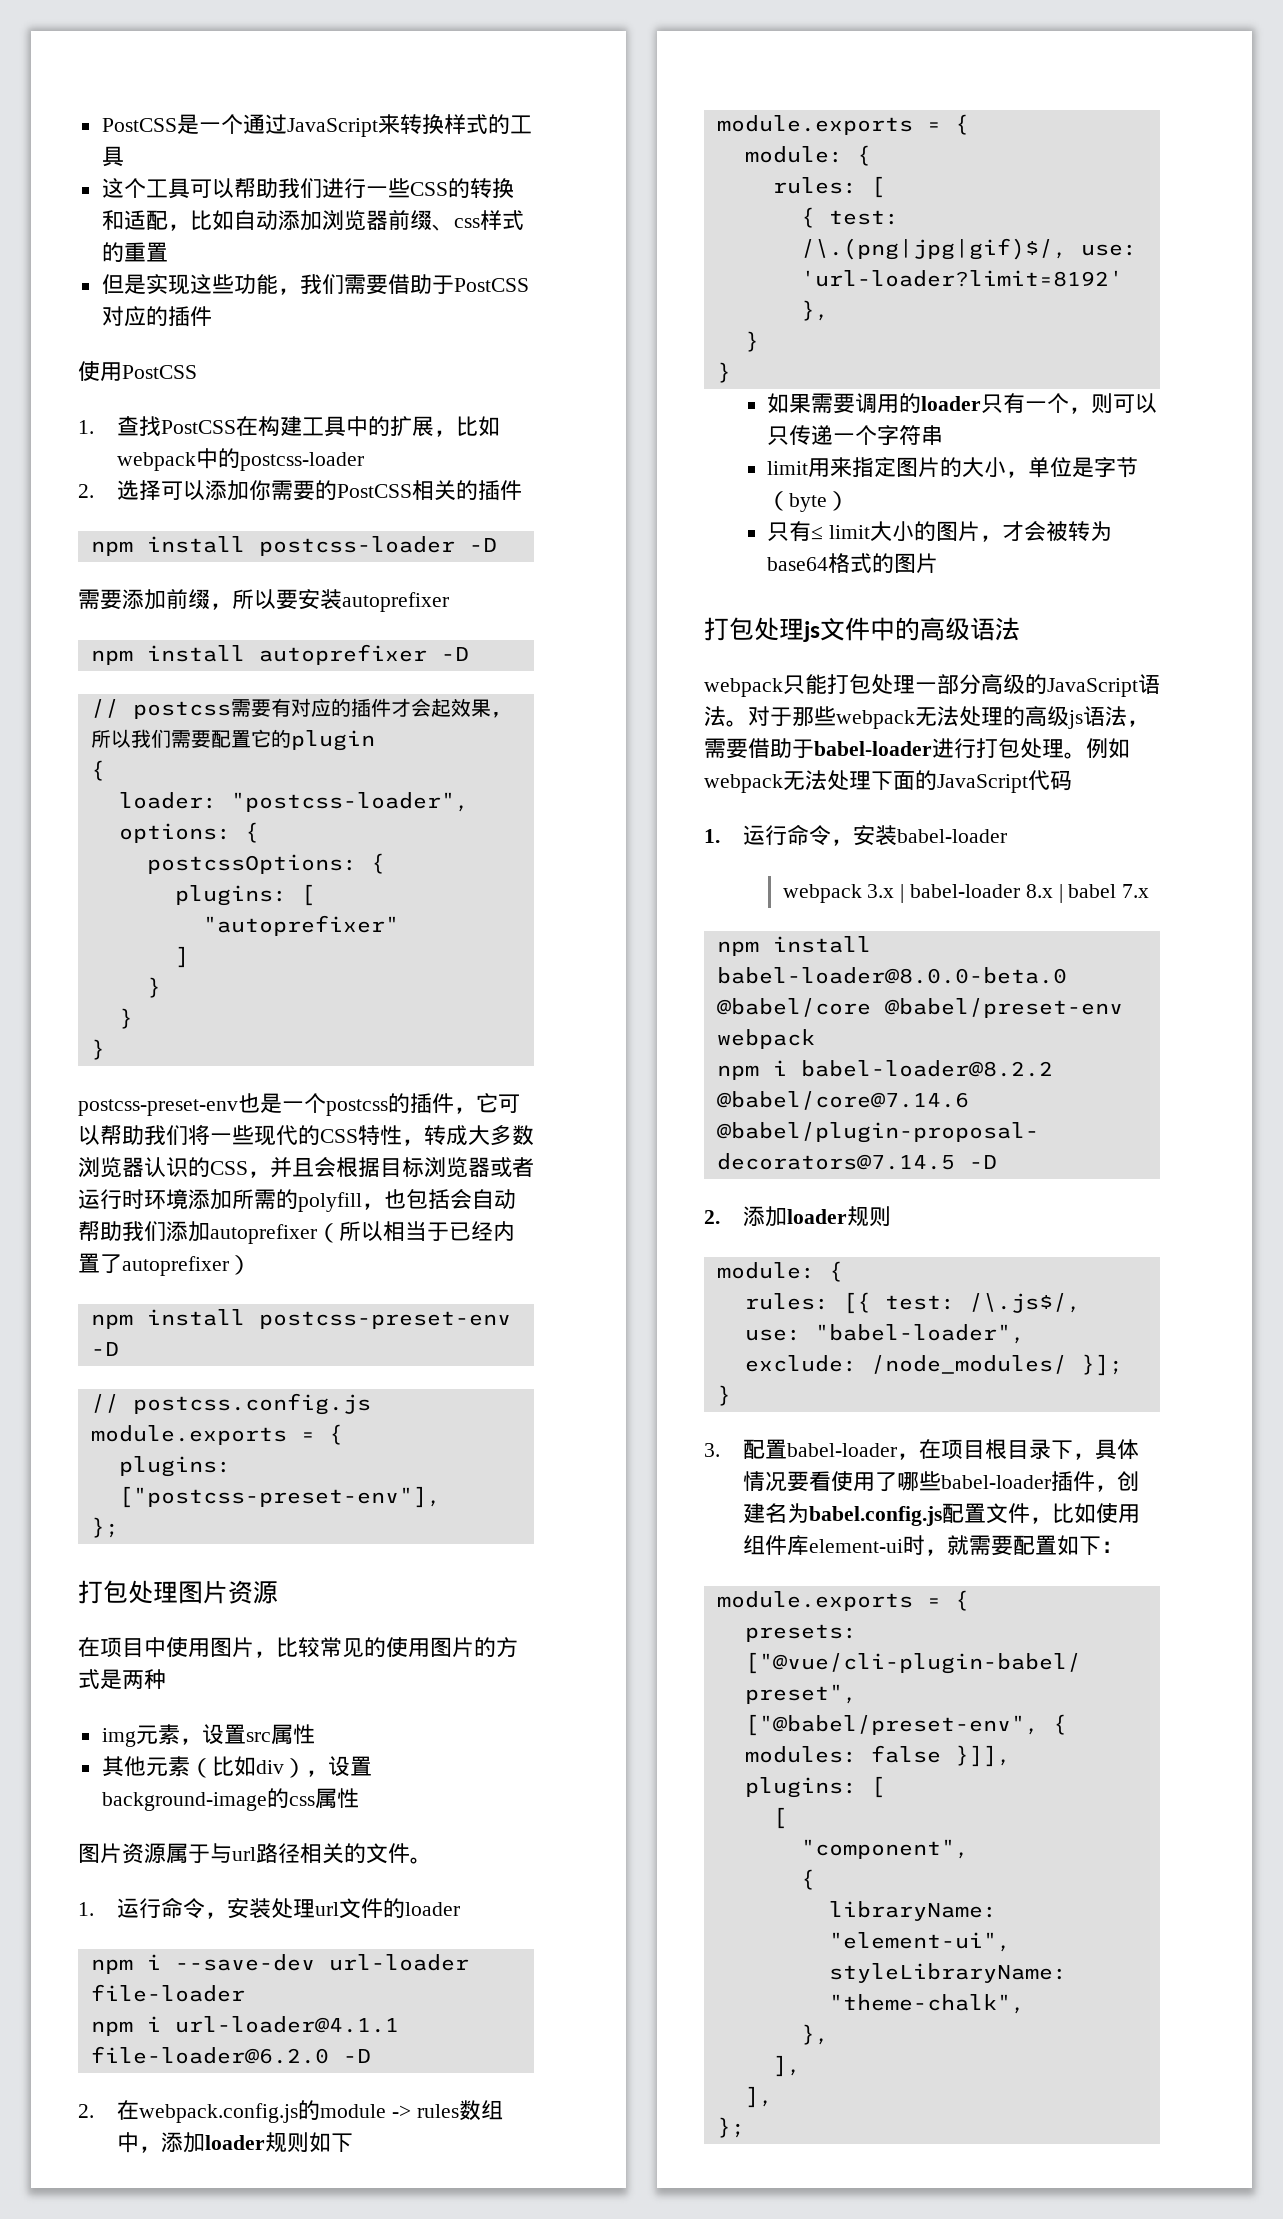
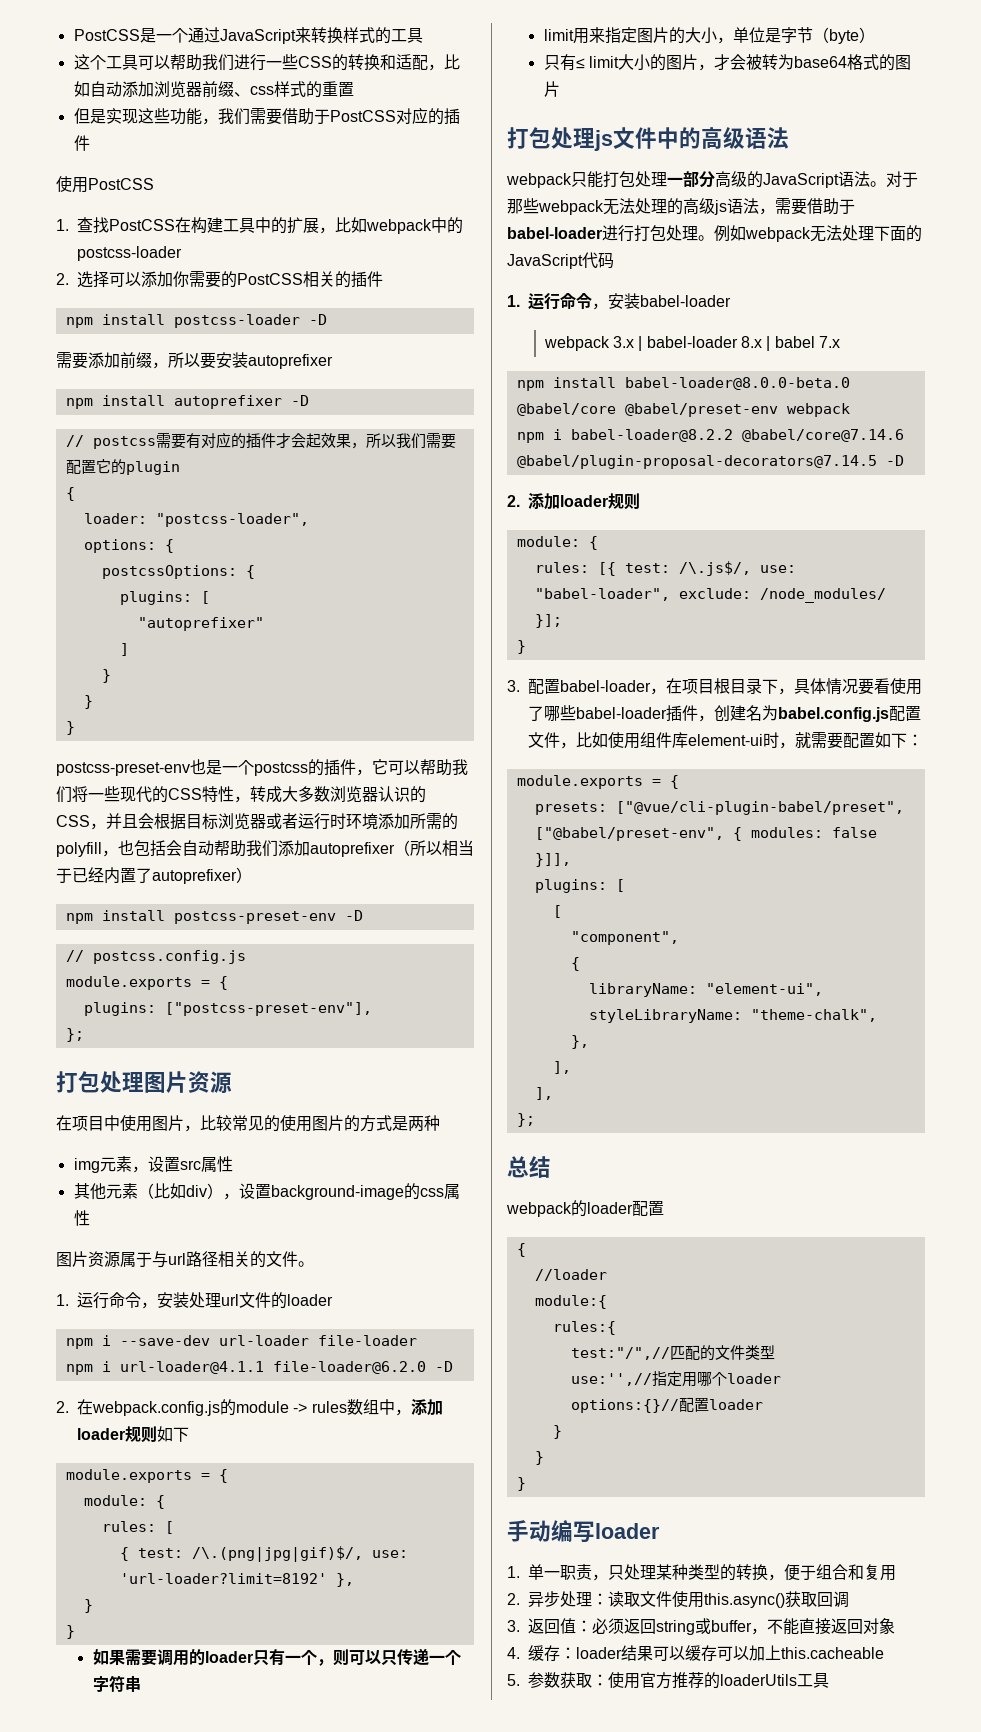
+ 总结
+ webpack的loader配置
+ {
+ //loader
+ module:{
+ rules:{
+ test:"/",//匹配的文件类型
+ use:'',//指定用哪个loader
+ options:{}//配置loader
+ }
+ }
+ }
+ 手动编写loader
+ 1.单一职责，只处理某种类型的转换，便于组合和复用
+ 2.异步处理：读取文件使用this.async()获取回调
+ 3.返回值：必须返回string或buffer，不能直接返回对象
+ 4.缓存：loader结果可以缓存可以加上this.cacheable
+ 5.参数获取：使用官方推荐的loaderUtils工具

